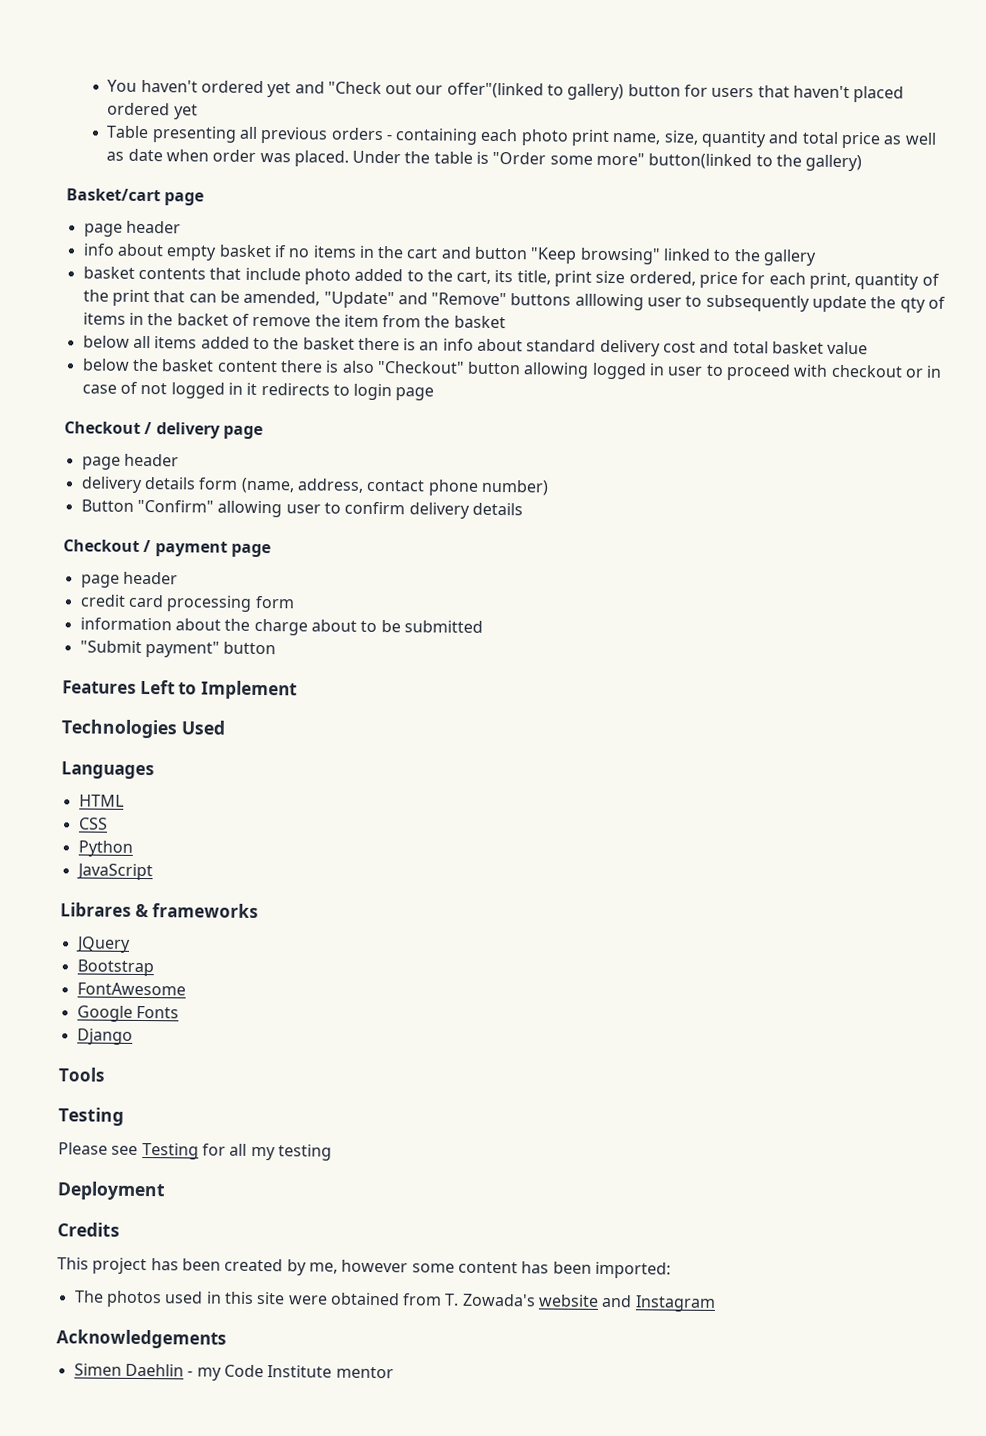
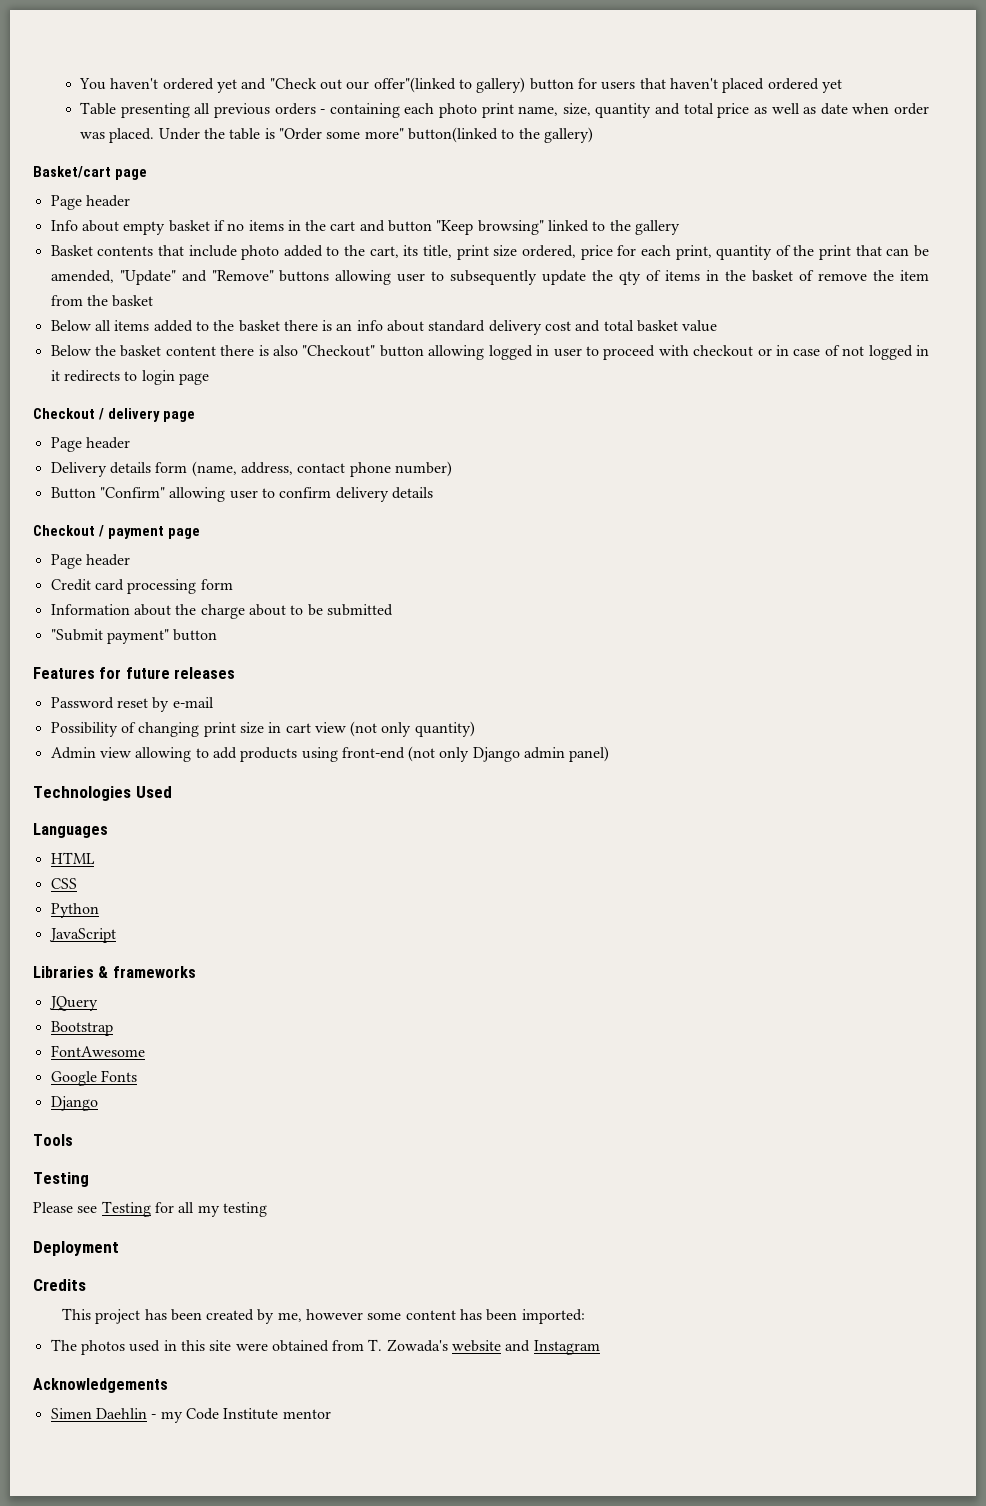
  Basket/cart page
- page header
- info about empty basket if no items in the cart and button "Keep browsing" linked to the gallery
+ Page header
+ Info about empty basket if no items in the cart and button "Keep browsing" linked to the gallery
- basket contents that include photo added to the cart, its title, print size ordered, price for each print, quantity of the print that can be amended, "Update" and "Remove" buttons alllowing user to subsequently update the qty of items in the backet of remove the item from the basket
+ Basket contents that include photo added to the cart, its title, print size ordered, price for each print, quantity of the print that can be amended, "Update" and "Remove" buttons allowing user to subsequently update the qty of items in the basket of remove the item from the basket
- below all items added to the basket there is an info about standard delivery cost and total basket value
+ Below all items added to the basket there is an info about standard delivery cost and total basket value
- below the basket content there is also "Checkout" button allowing logged in user to proceed with checkout or in case of not logged in it redirects to login page
+ Below the basket content there is also "Checkout" button allowing logged in user to proceed with checkout or in case of not logged in it redirects to login page
  Checkout / delivery page
- page header
- delivery details form (name, address, contact phone number)
+ Page header
+ Delivery details form (name, address, contact phone number)
  Checkout / payment page
- page header
- credit card processing form
+ Page header
+ Credit card processing form
- information about the charge about to be submitted
+ Information about the charge about to be submitted
- Features Left to Implement
+ Features for future releases
+ Password reset by e-mail
+ Possibility of changing print size in cart view (not only quantity)
+ Admin view allowing to add products using front-end (not only Django admin panel)
- Librares & frameworks
+ Libraries & frameworks

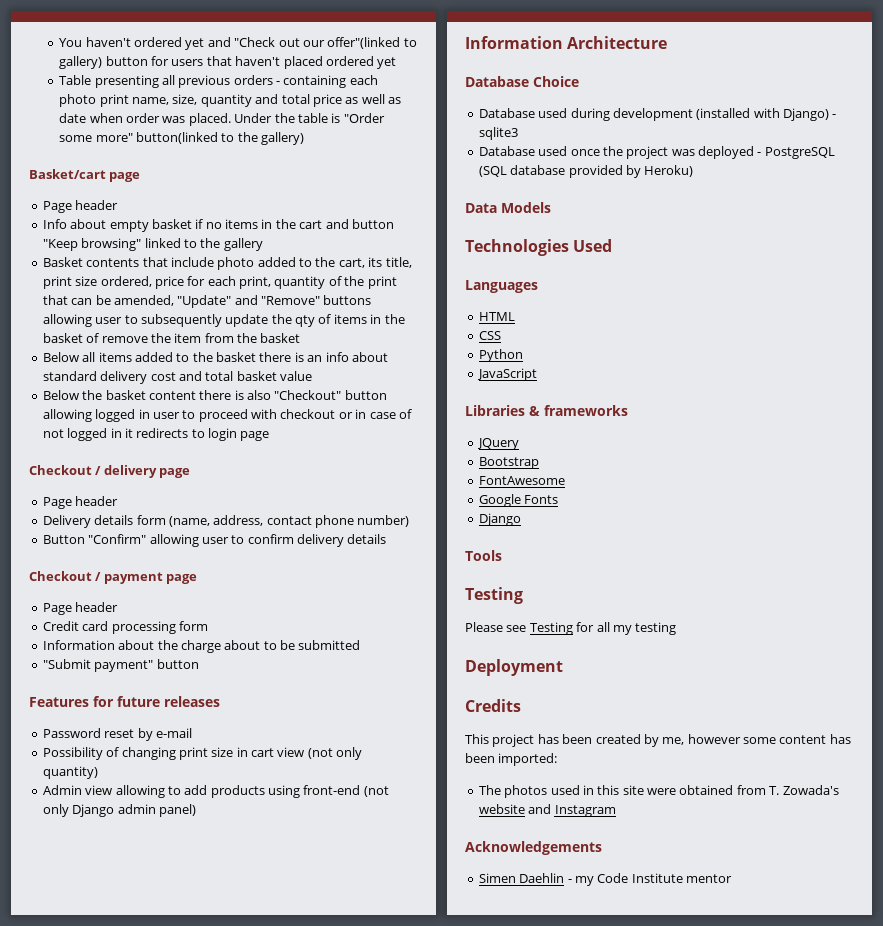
+ Information Architecture
+ Database Choice
+ Database used during development (installed with Django) - sqlite3
+ Database used once the project was deployed - PostgreSQL (SQL database provided by Heroku)
+ Data Models

